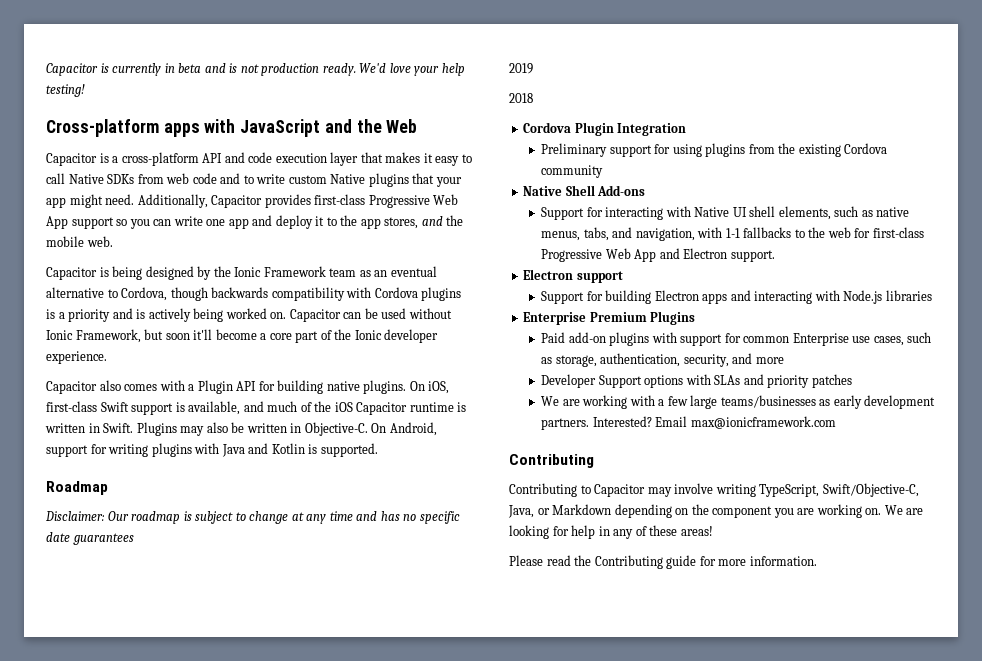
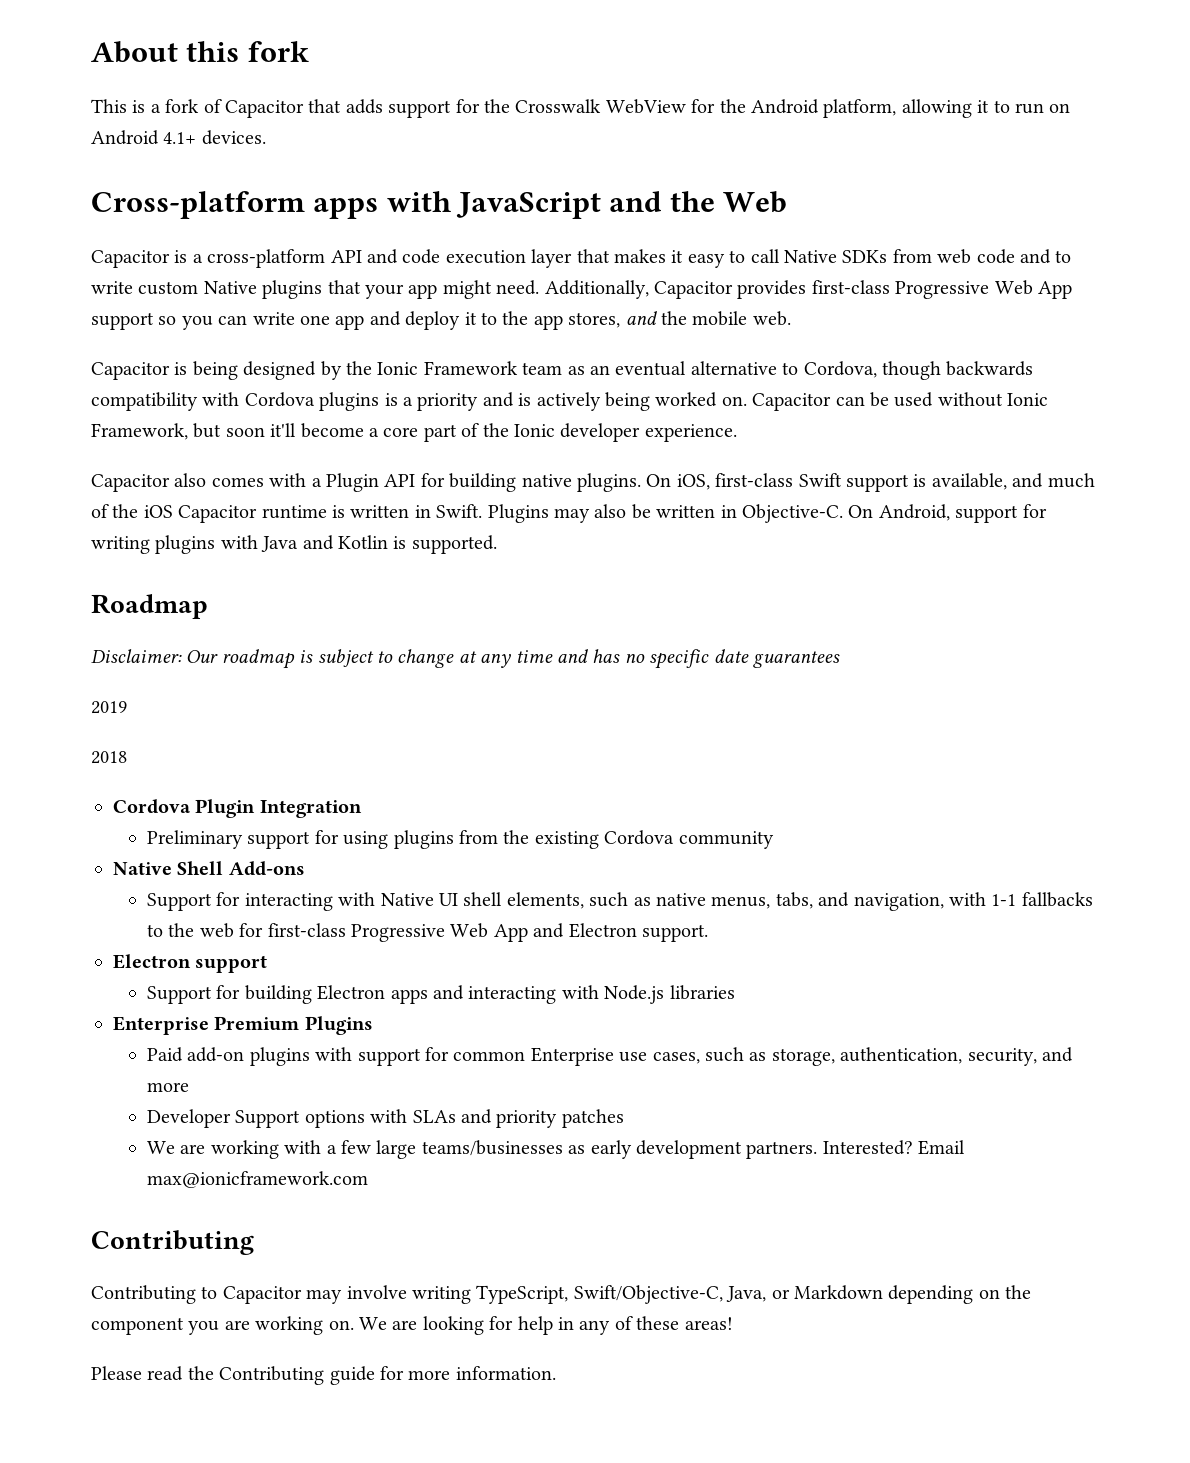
- Capacitor is currently in beta and is not production ready. We'd love your help testing!
+ About this fork
+ This is a fork of Capacitor that adds support for the Crosswalk WebView for the Android platform, allowing it to run on Android 4.1+ devices.

